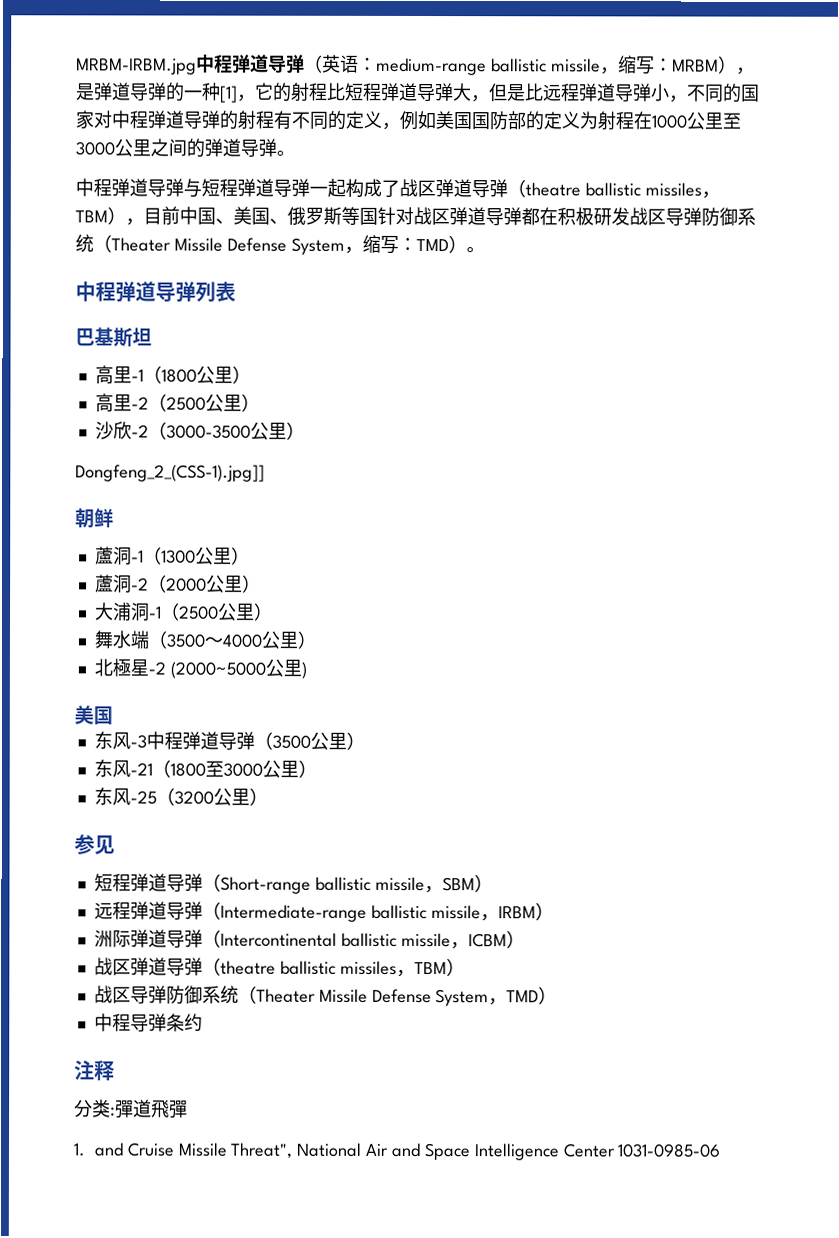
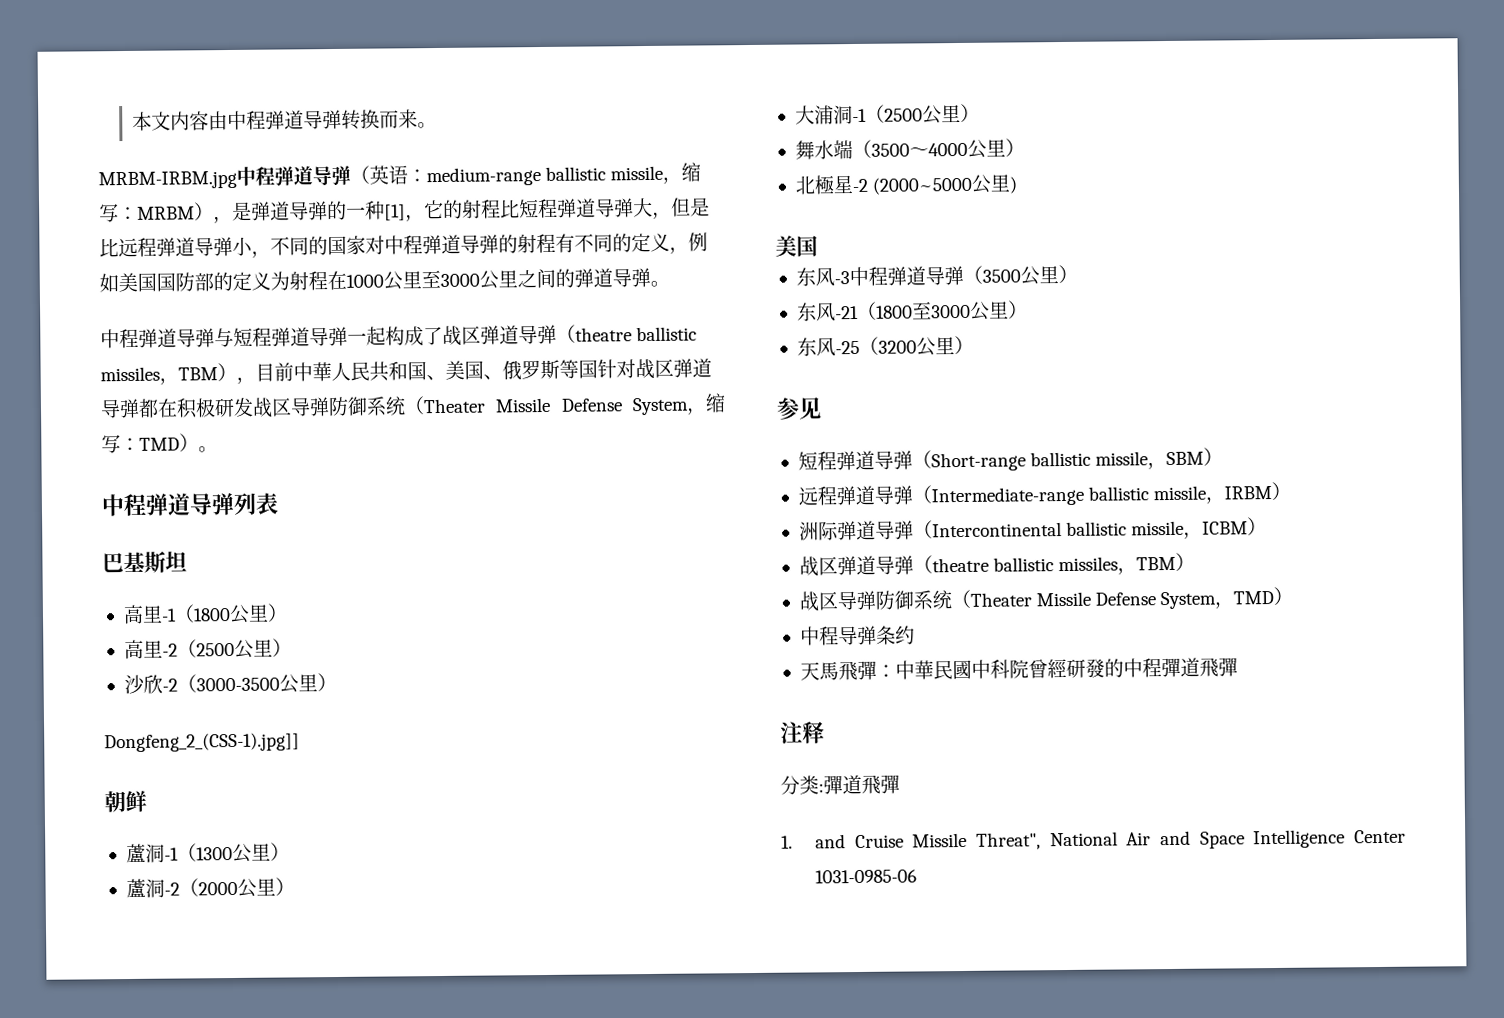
+ 本文内容由中程弹道导弹转换而来。
- 中程弹道导弹与短程弹道导弹一起构成了战区弹道导弹（theatre ballistic missiles，TBM），目前中国、美国、俄罗斯等国针对战区弹道导弹都在积极研发战区导弹防御系统（Theater Missile Defense System，缩写：TMD）。
+ 中程弹道导弹与短程弹道导弹一起构成了战区弹道导弹（theatre ballistic missiles，TBM），目前中華人民共和国、美国、俄罗斯等国针对战区弹道导弹都在积极研发战区导弹防御系统（Theater Missile Defense System，缩写：TMD）。
+ 天馬飛彈：中華民國中科院曾經研發的中程彈道飛彈

